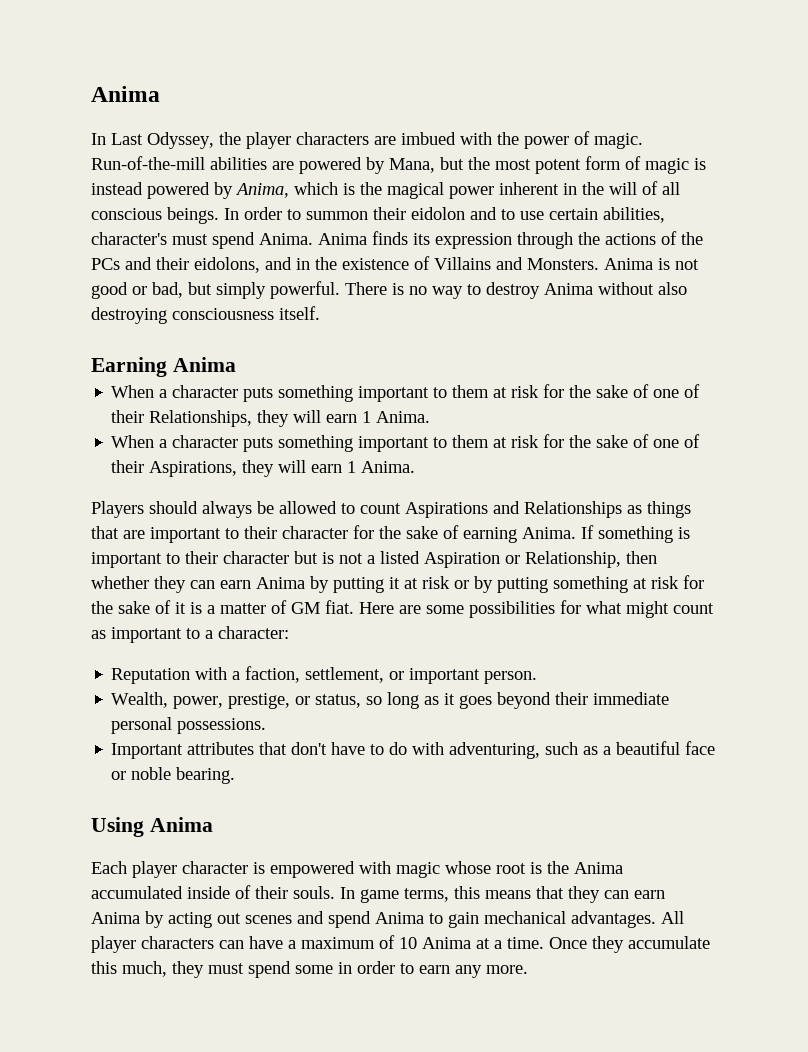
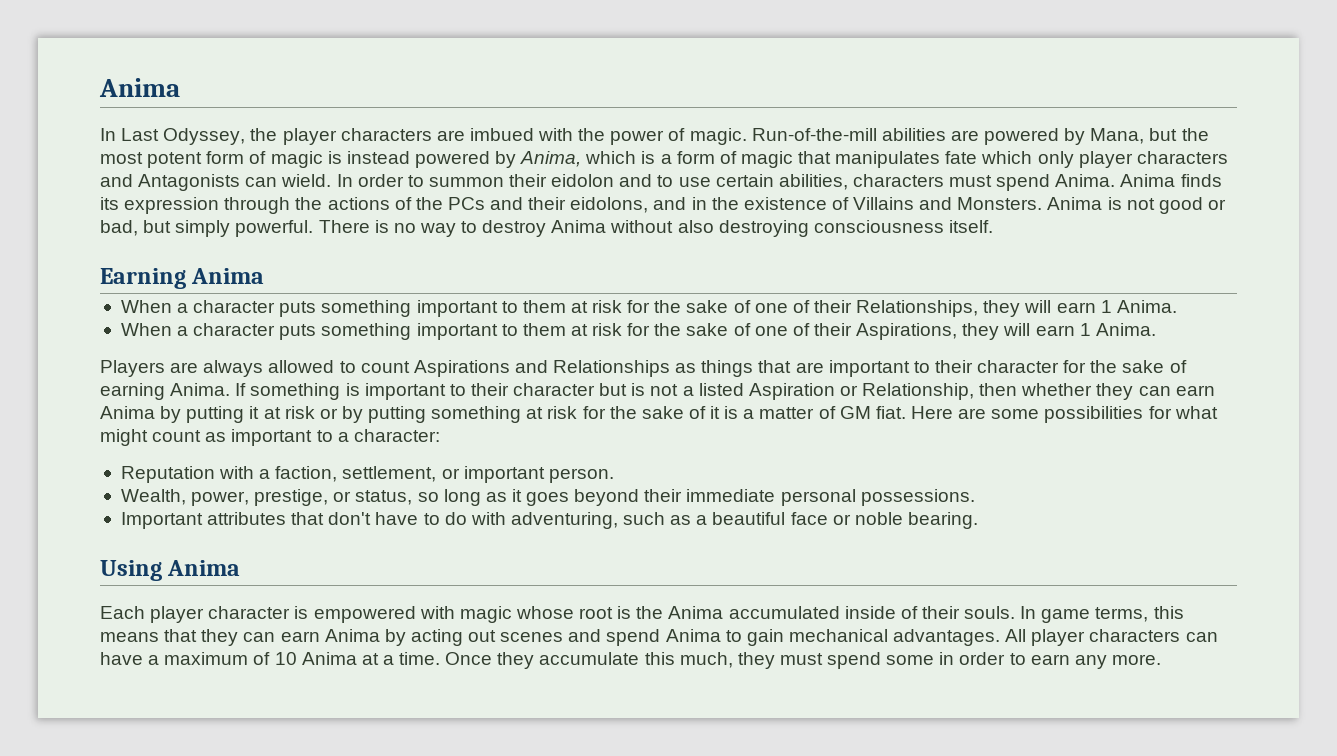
- Run-of-the-mill abilities are powered by Mana, but the most potent form of magic is instead powered by Anima, which is the magical power inherent in the will of all conscious beings.
+ Run-of-the-mill abilities are powered by Mana, but the most potent form of magic is instead powered by Anima, which is a form of magic that manipulates fate which only player characters and Antagonists can wield.
- In order to summon their eidolon and to use certain abilities, character's must spend Anima.
+ In order to summon their eidolon and to use certain abilities, characters must spend Anima.
- Players should always be allowed to count Aspirations and Relationships as things that are important to their character for the sake of earning Anima.
+ Players are always allowed to count Aspirations and Relationships as things that are important to their character for the sake of earning Anima.

